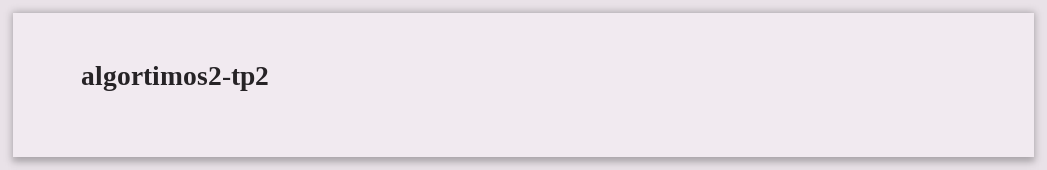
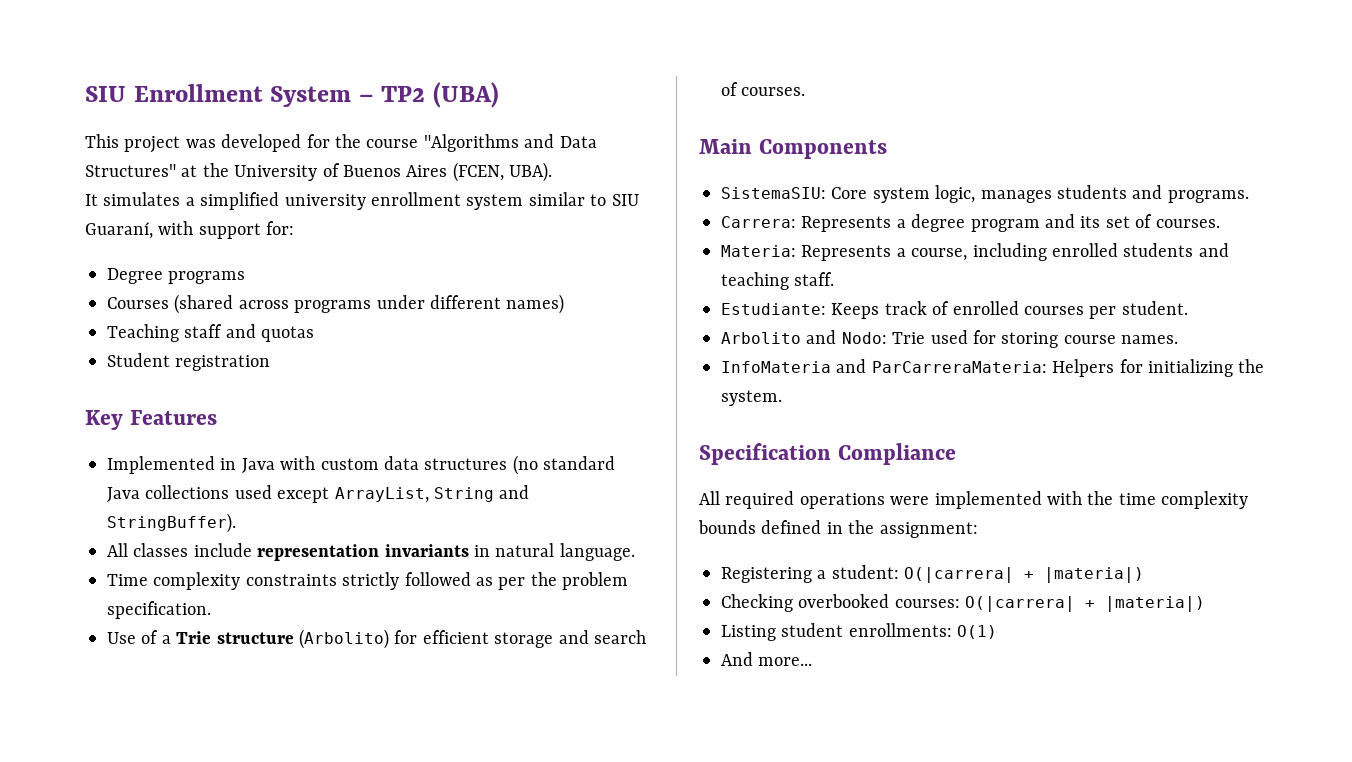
- algortimos2-tp2
+ SIU Enrollment System – TP2 (UBA)
+ This project was developed for the course "Algorithms and Data Structures" at the University of Buenos Aires (FCEN, UBA).
+ It simulates a simplified university enrollment system similar to SIU Guaraní, with support for:
+ Degree programs
+ Courses (shared across programs under different names)
+ Teaching staff and quotas
+ Student registration
+ Key Features
+ Implemented in Java with custom data structures (no standard Java collections used except ArrayList, String and StringBuffer).
+ All classes include representation invariants in natural language.
+ Time complexity constraints strictly followed as per the problem specification.
+ Use of a Trie structure (Arbolito) for efficient storage and search of courses.
+ Main Components
+ SistemaSIU: Core system logic, manages students and programs.
+ Carrera: Represents a degree program and its set of courses.
+ Materia: Represents a course, including enrolled students and teaching staff.
+ Estudiante: Keeps track of enrolled courses per student.
+ Arbolito and Nodo: Trie used for storing course names.
+ InfoMateria and ParCarreraMateria: Helpers for initializing the system.
+ Specification Compliance
+ All required operations were implemented with the time complexity bounds defined in the assignment:
+ Registering a student: O(|carrera| + |materia|)
+ Checking overbooked courses: O(|carrera| + |materia|)
+ Listing student enrollments: O(1)
+ And more...

